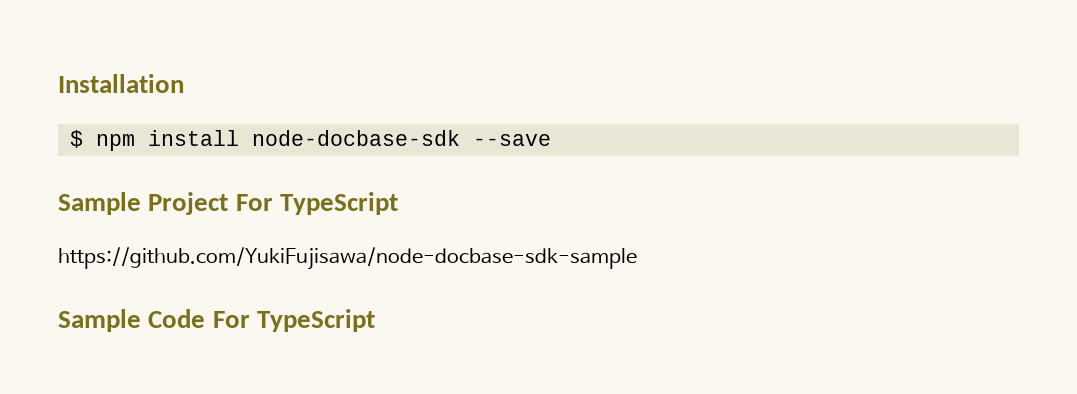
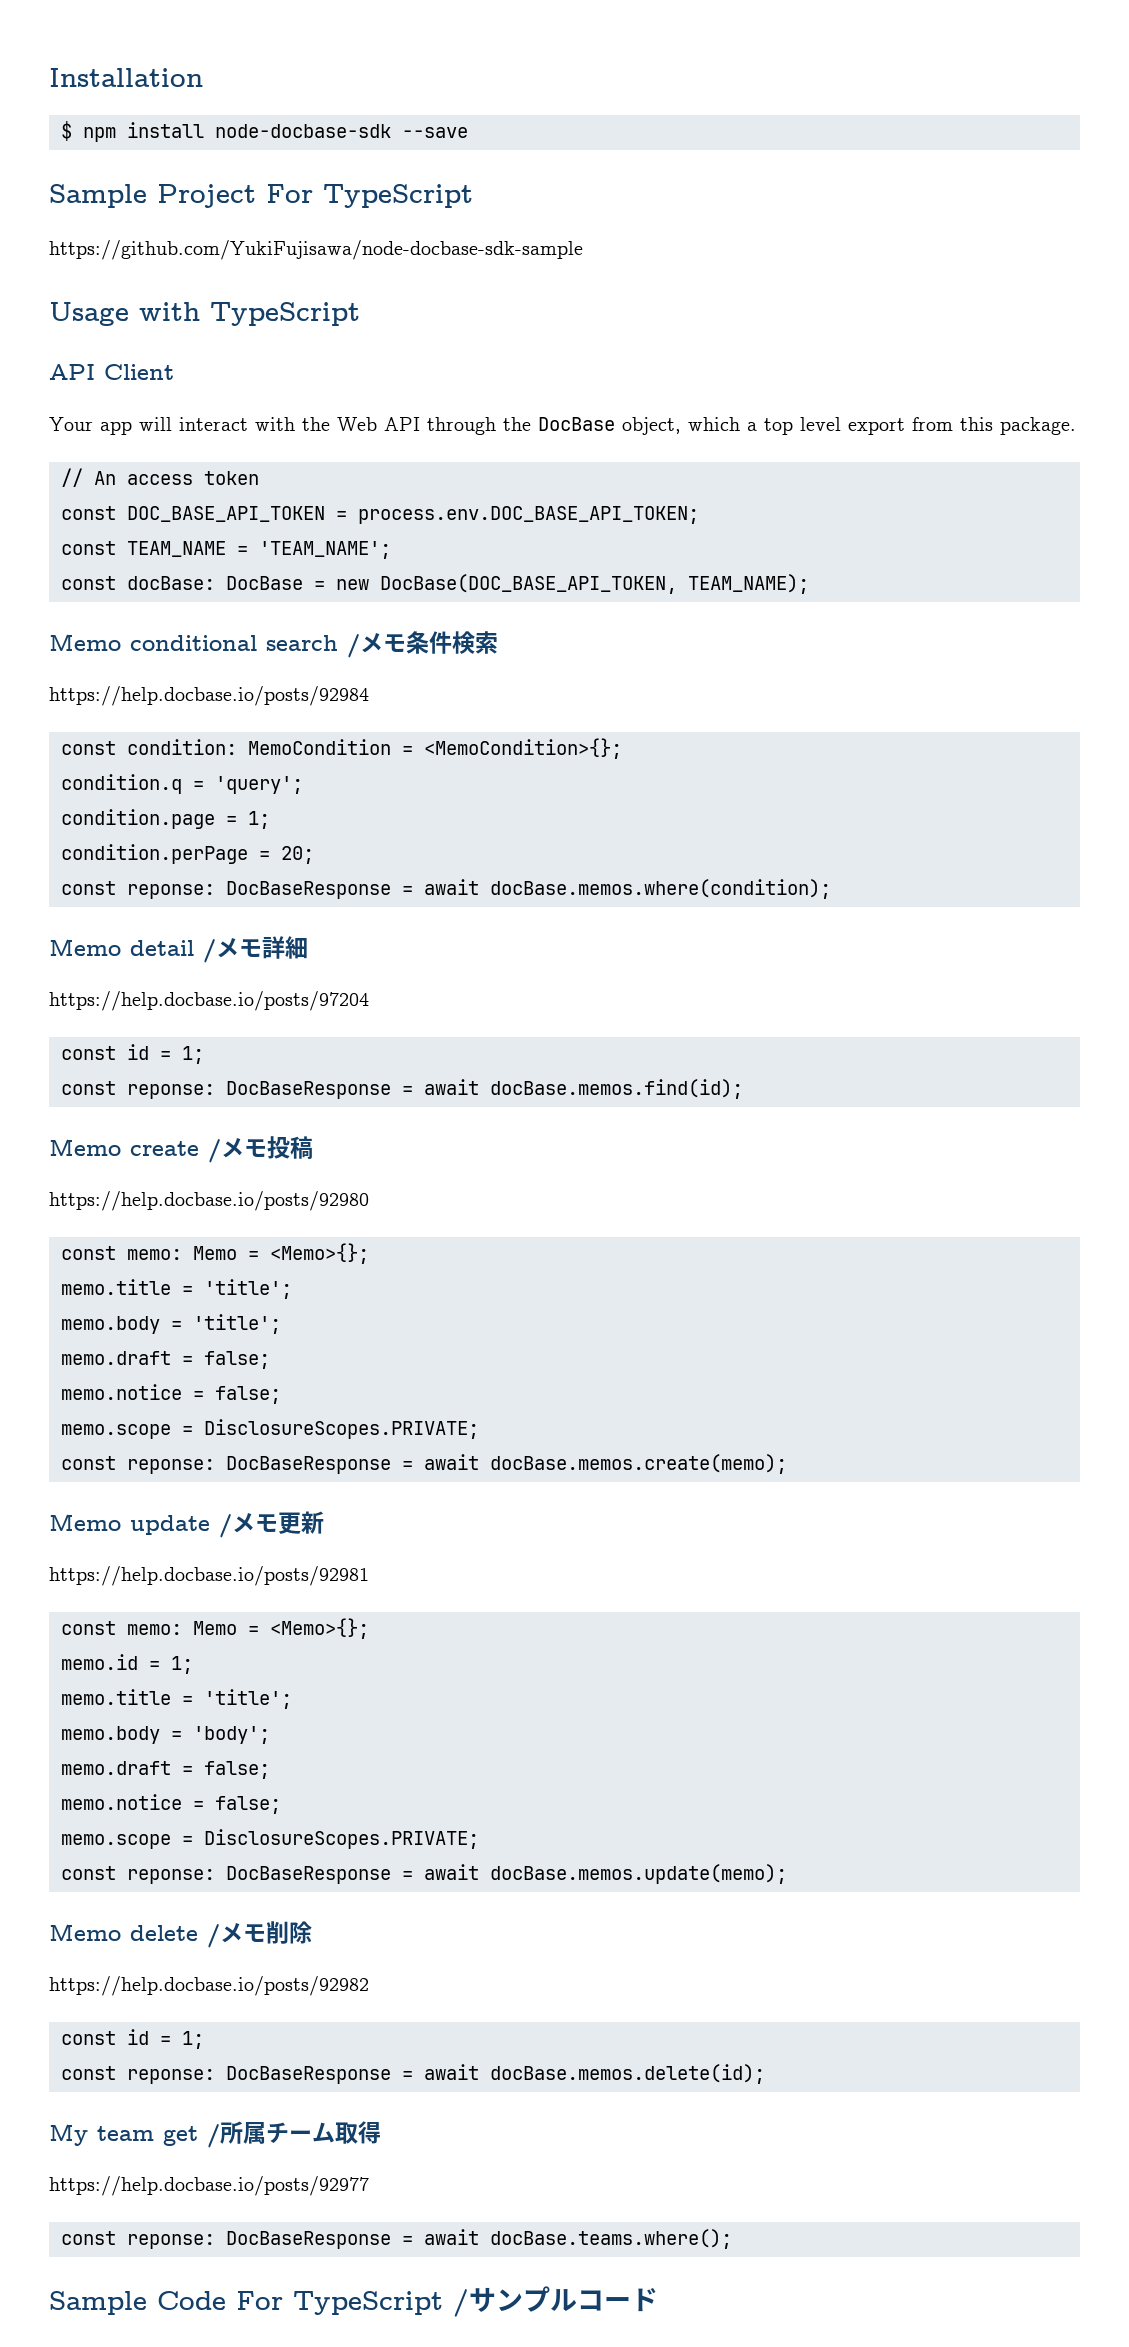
+ Usage with TypeScript
+ API Client
+ Your app will interact with the Web API through the DocBase object, which a top level export from this package.
+ // An access token
+ const DOC_BASE_API_TOKEN = process.env.DOC_BASE_API_TOKEN;
+ const TEAM_NAME = 'TEAM_NAME';
+ const docBase: DocBase = new DocBase(DOC_BASE_API_TOKEN, TEAM_NAME);
+ Memo conditional search /メモ条件検索
+ https://help.docbase.io/posts/92984
+ const condition: MemoCondition = <MemoCondition>{};
+ condition.q = 'query';
+ condition.page = 1;
+ condition.perPage = 20;
+ const reponse: DocBaseResponse = await docBase.memos.where(condition);
+ Memo detail /メモ詳細
+ https://help.docbase.io/posts/97204
+ const id = 1;
+ const reponse: DocBaseResponse = await docBase.memos.find(id);
+ Memo create /メモ投稿
+ https://help.docbase.io/posts/92980
+ const memo: Memo = <Memo>{};
+ memo.title = 'title';
+ memo.body = 'title';
+ memo.draft = false;
+ memo.notice = false;
+ memo.scope = DisclosureScopes.PRIVATE;
+ const reponse: DocBaseResponse = await docBase.memos.create(memo);
+ Memo update /メモ更新
+ https://help.docbase.io/posts/92981
+ const memo: Memo = <Memo>{};
+ memo.id = 1;
+ memo.title = 'title';
+ memo.body = 'body';
+ memo.draft = false;
+ memo.notice = false;
+ memo.scope = DisclosureScopes.PRIVATE;
+ const reponse: DocBaseResponse = await docBase.memos.update(memo);
+ Memo delete /メモ削除
+ https://help.docbase.io/posts/92982
+ const id = 1;
+ const reponse: DocBaseResponse = await docBase.memos.delete(id);
+ My team get /所属チーム取得
+ https://help.docbase.io/posts/92977
+ const reponse: DocBaseResponse = await docBase.teams.where();
- Sample Code For TypeScript
+ Sample Code For TypeScript /サンプルコード

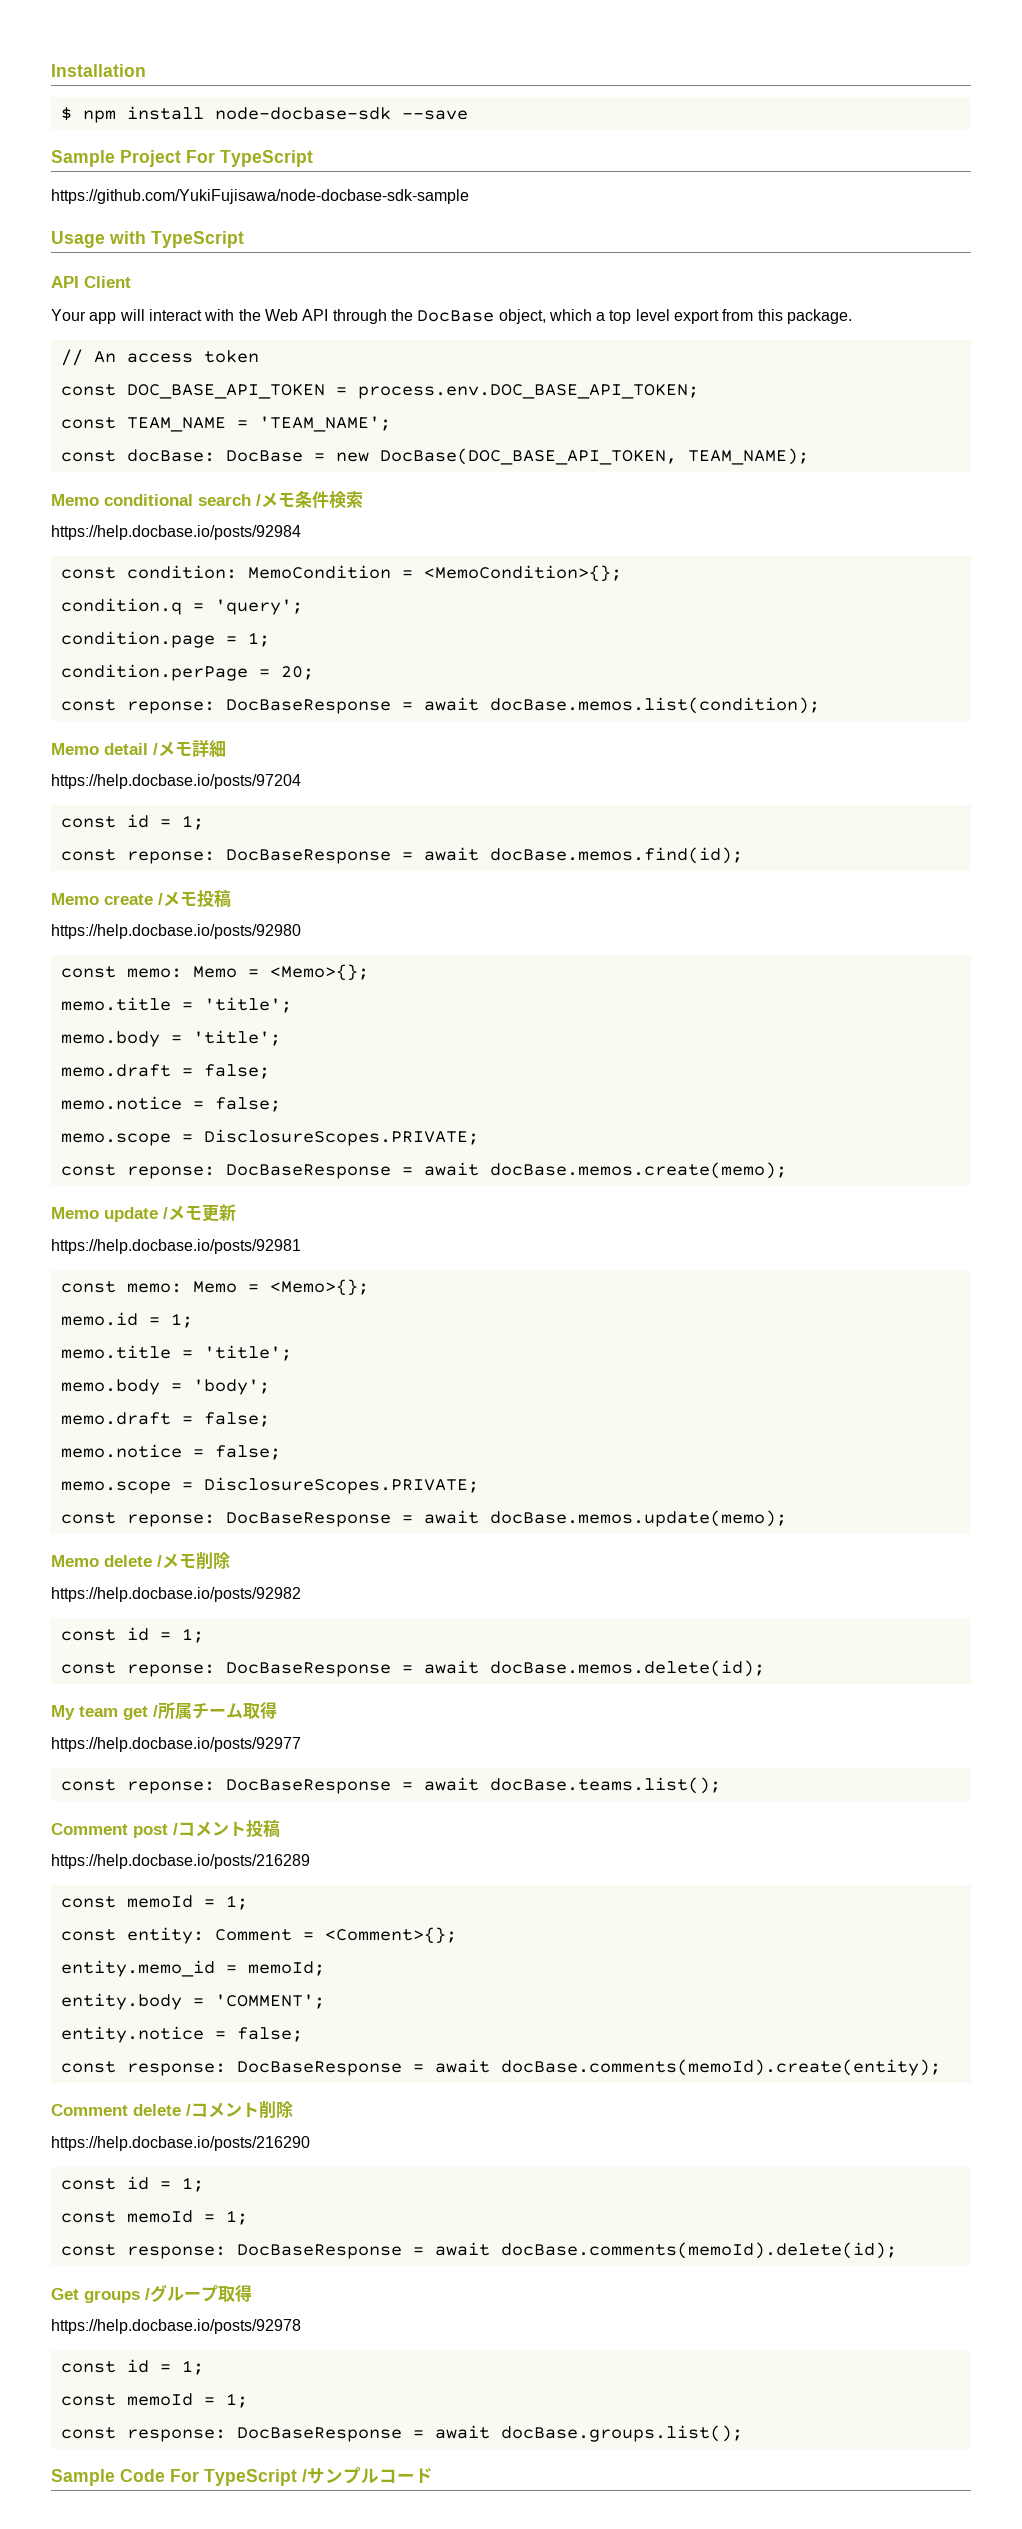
- const reponse: DocBaseResponse = await docBase.memos.where(condition);
+ const reponse: DocBaseResponse = await docBase.memos.list(condition);
- const reponse: DocBaseResponse = await docBase.teams.where();
+ const reponse: DocBaseResponse = await docBase.teams.list();
+ Comment post /コメント投稿
+ https://help.docbase.io/posts/216289
+ const memoId = 1;
+ const entity: Comment = <Comment>{};
+ entity.memo_id = memoId;
+ entity.body = 'COMMENT';
+ entity.notice = false;
+ const response: DocBaseResponse = await docBase.comments(memoId).create(entity);
+ Comment delete /コメント削除
+ https://help.docbase.io/posts/216290
+ const id = 1;
+ const memoId = 1;
+ const response: DocBaseResponse = await docBase.comments(memoId).delete(id);
+ Get groups /グループ取得
+ https://help.docbase.io/posts/92978
+ const id = 1;
+ const memoId = 1;
+ const response: DocBaseResponse = await docBase.groups.list();

